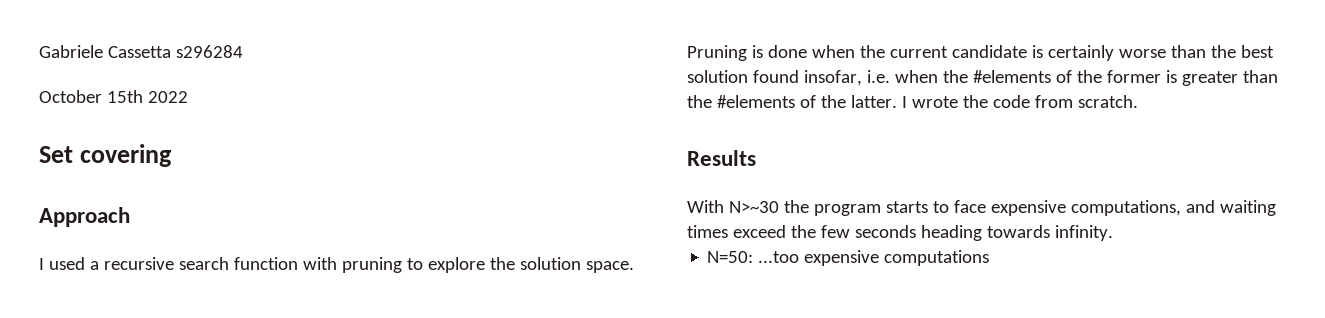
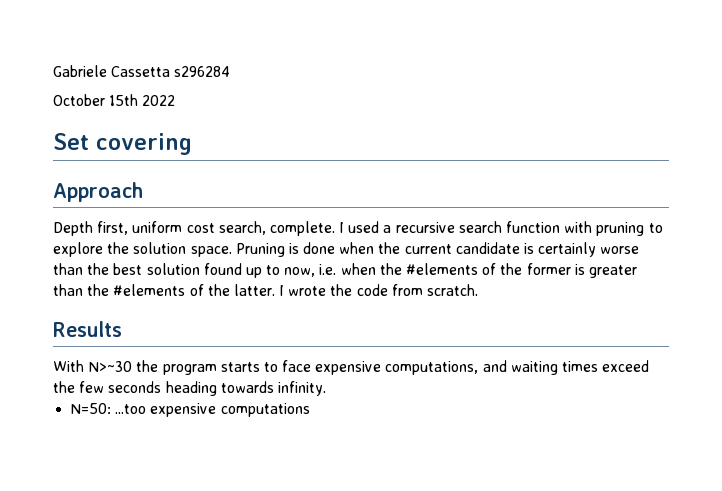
+ Depth first, uniform cost search, complete.
- Pruning is done when the current candidate is certainly worse than the best solution found insofar, i.e. when the #elements of the former is greater than the #elements of the latter.
+ Pruning is done when the current candidate is certainly worse than the best solution found up to now, i.e. when the #elements of the former is greater than the #elements of the latter.

